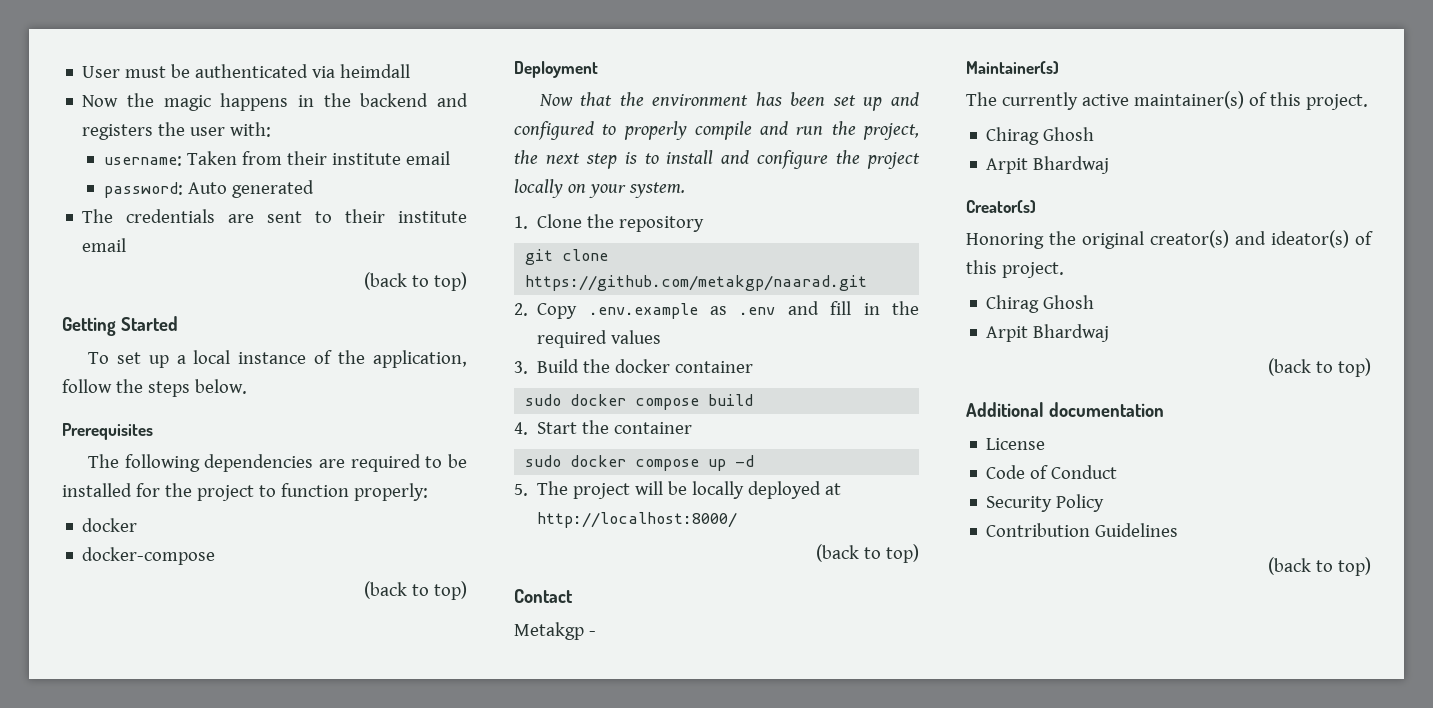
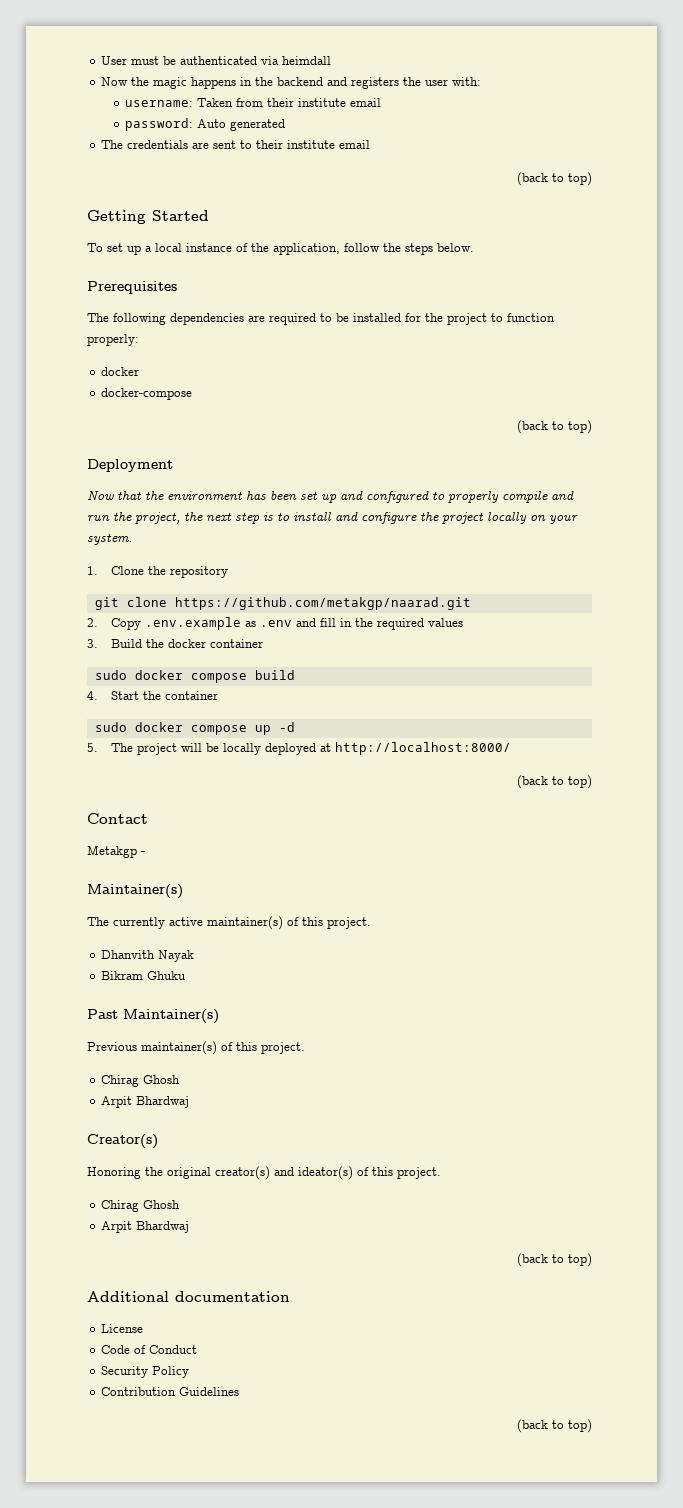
+ Dhanvith Nayak
+ Bikram Ghuku
+ Past Maintainer(s)
+ Previous maintainer(s) of this project.

